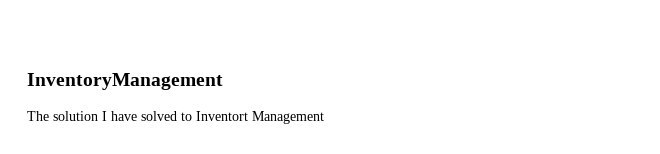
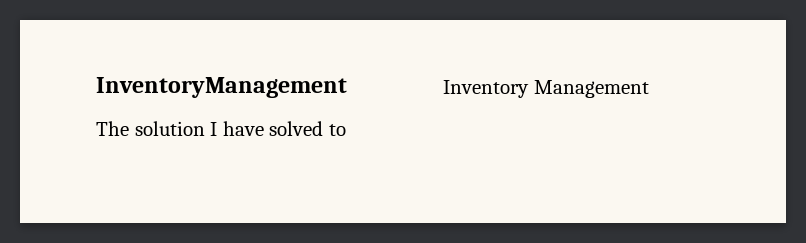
- The solution I have solved to Inventort Management
+ The solution I have solved to Inventory Management

